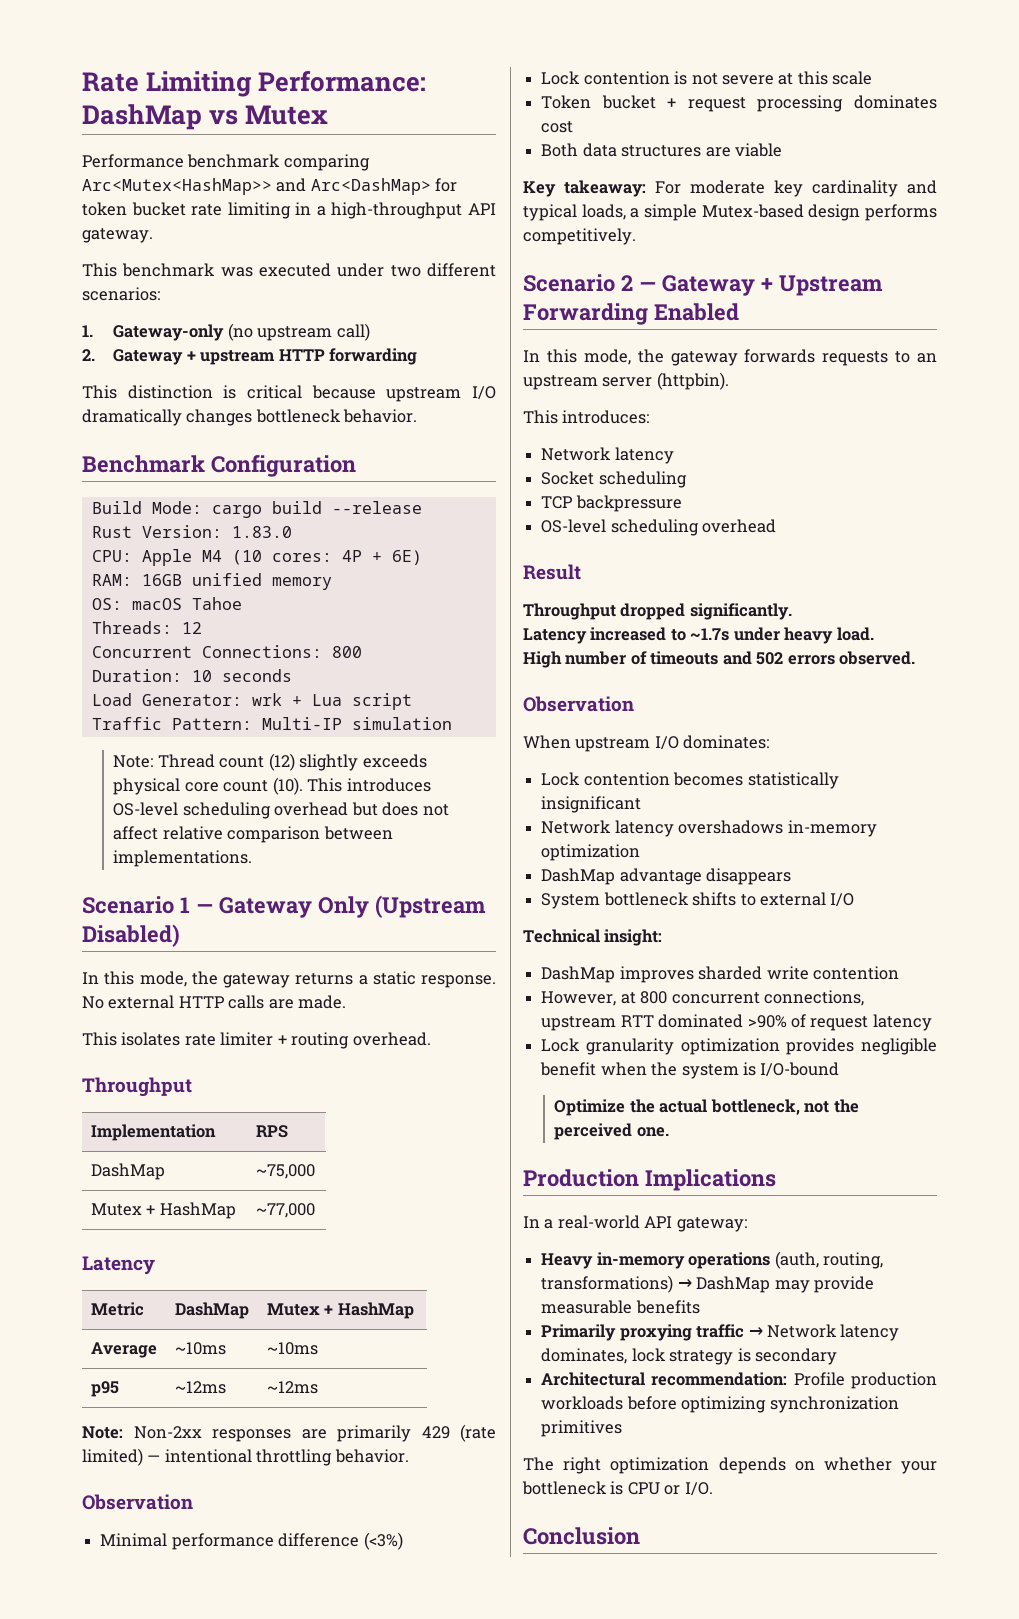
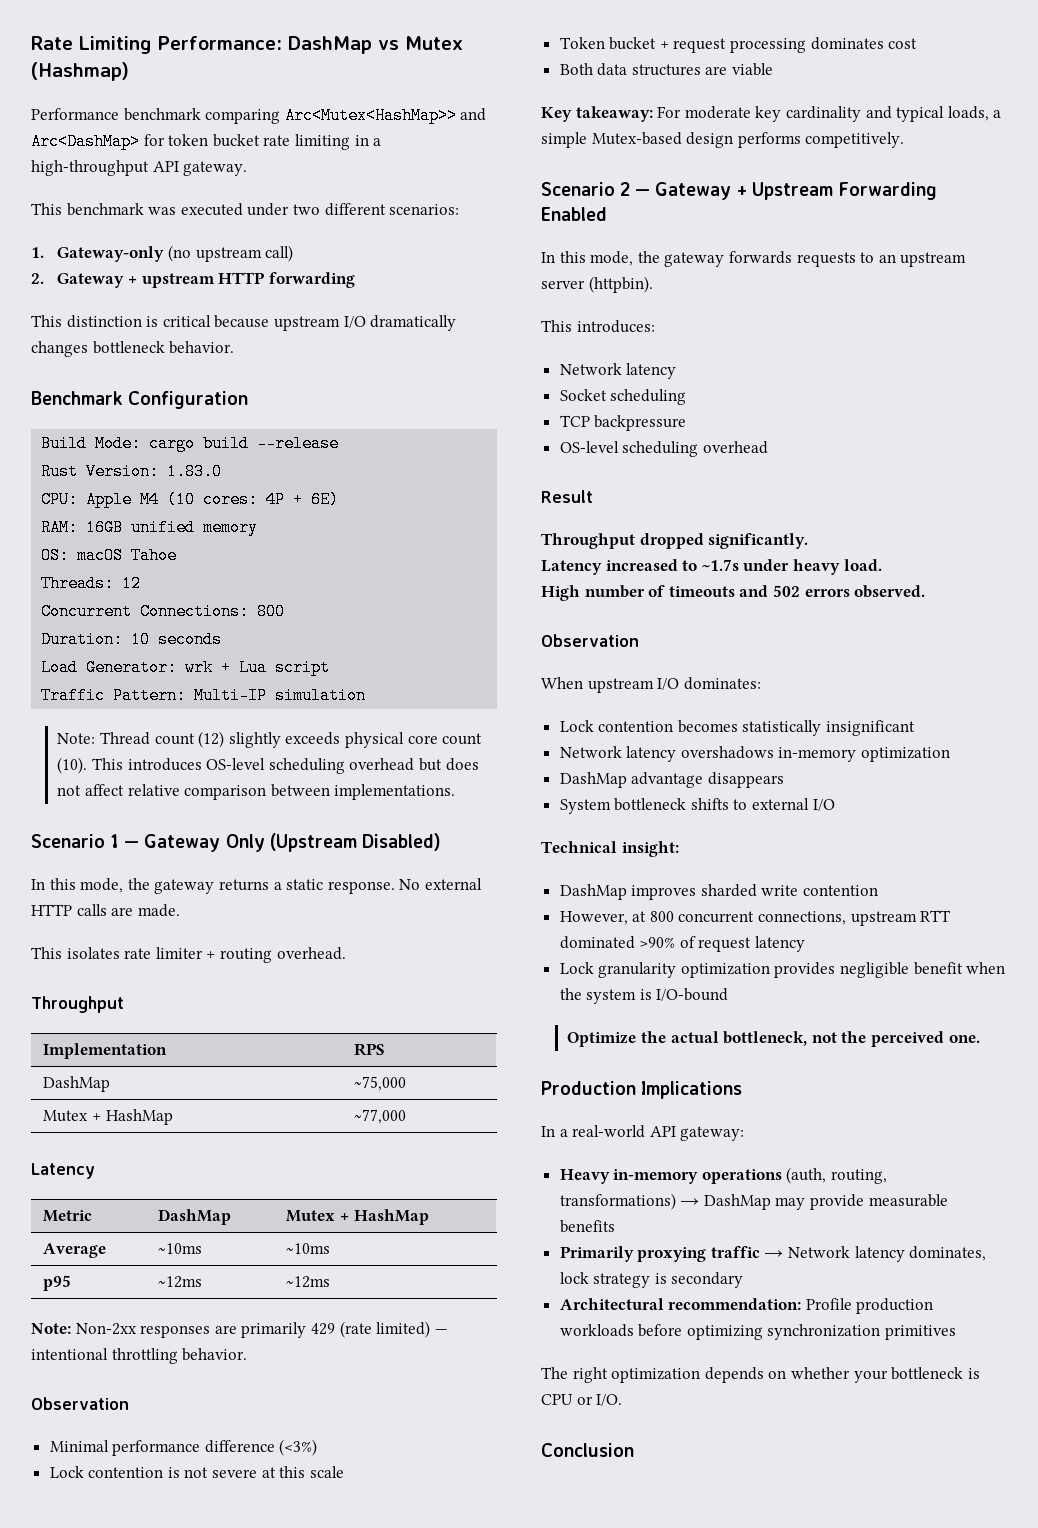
- Rate Limiting Performance: DashMap vs Mutex
+ Rate Limiting Performance: DashMap vs Mutex (Hashmap)

